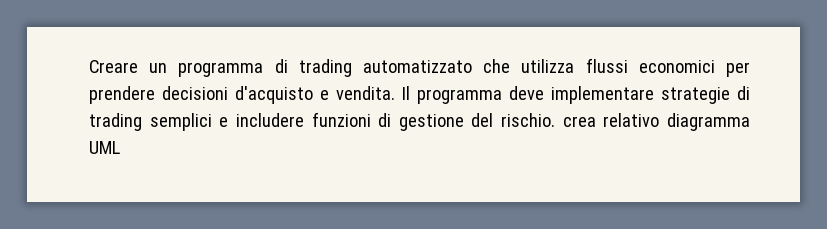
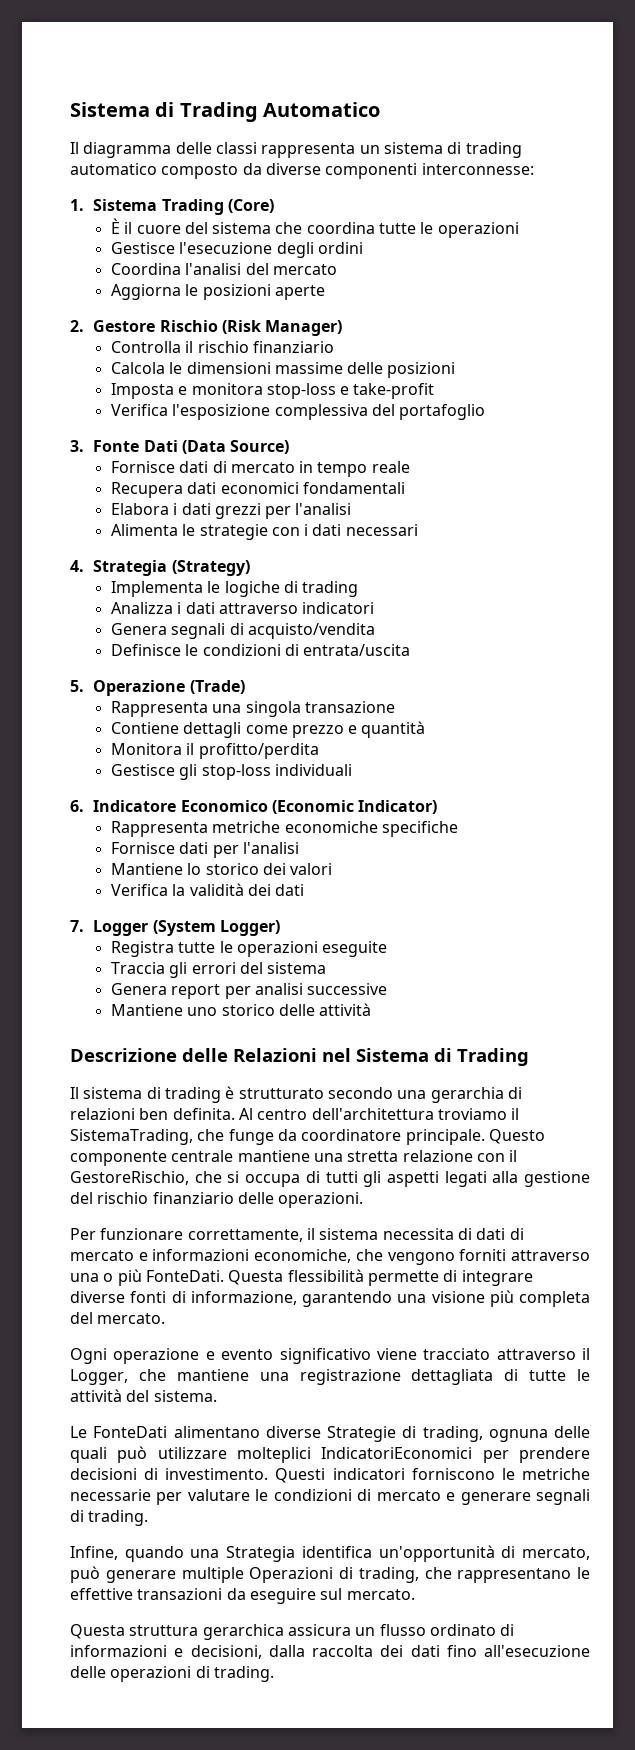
- Creare un programma di trading automatizzato che utilizza flussi economici per prendere decisioni d'acquisto e vendita. Il programma deve implementare strategie di trading semplici e includere funzioni di gestione del rischio. crea relativo diagramma UML
+ Sistema di Trading Automatico
+ Il diagramma delle classi rappresenta un sistema di trading automatico composto da diverse componenti interconnesse:
+ 1. Sistema Trading (Core)
+ È il cuore del sistema che coordina tutte le operazioni
+ Gestisce l'esecuzione degli ordini
+ Coordina l'analisi del mercato
+ Aggiorna le posizioni aperte
+ 2. Gestore Rischio (Risk Manager)
+ Controlla il rischio finanziario
+ Calcola le dimensioni massime delle posizioni
+ Imposta e monitora stop-loss e take-profit
+ Verifica l'esposizione complessiva del portafoglio
+ 3. Fonte Dati (Data Source)
+ Fornisce dati di mercato in tempo reale
+ Recupera dati economici fondamentali
+ Elabora i dati grezzi per l'analisi
+ Alimenta le strategie con i dati necessari
+ 4. Strategia (Strategy)
+ Implementa le logiche di trading
+ Analizza i dati attraverso indicatori
+ Genera segnali di acquisto/vendita
+ Definisce le condizioni di entrata/uscita
+ 5. Operazione (Trade)
+ Rappresenta una singola transazione
+ Contiene dettagli come prezzo e quantità
+ Monitora il profitto/perdita
+ Gestisce gli stop-loss individuali
+ 6. Indicatore Economico (Economic Indicator)
+ Rappresenta metriche economiche specifiche
+ Fornisce dati per l'analisi
+ Mantiene lo storico dei valori
+ Verifica la validità dei dati
+ 7. Logger (System Logger)
+ Registra tutte le operazioni eseguite
+ Traccia gli errori del sistema
+ Genera report per analisi successive
+ Mantiene uno storico delle attività
+ Descrizione delle Relazioni nel Sistema di Trading
+ Il sistema di trading è strutturato secondo una gerarchia di relazioni ben definita. Al centro dell'architettura troviamo il SistemaTrading, che funge da coordinatore principale. Questo componente centrale mantiene una stretta relazione con il GestoreRischio, che si occupa di tutti gli aspetti legati alla gestione del rischio finanziario delle operazioni.
+ Per funzionare correttamente, il sistema necessita di dati di mercato e informazioni economiche, che vengono forniti attraverso una o più FonteDati. Questa flessibilità permette di integrare diverse fonti di informazione, garantendo una visione più completa del mercato.
+ Ogni operazione e evento significativo viene tracciato attraverso il Logger, che mantiene una registrazione dettagliata di tutte le attività del sistema.
+ Le FonteDati alimentano diverse Strategie di trading, ognuna delle quali può utilizzare molteplici IndicatoriEconomici per prendere decisioni di investimento. Questi indicatori forniscono le metriche necessarie per valutare le condizioni di mercato e generare segnali di trading.
+ Infine, quando una Strategia identifica un'opportunità di mercato, può generare multiple Operazioni di trading, che rappresentano le effettive transazioni da eseguire sul mercato.
+ Questa struttura gerarchica assicura un flusso ordinato di informazioni e decisioni, dalla raccolta dei dati fino all'esecuzione delle operazioni di trading.

